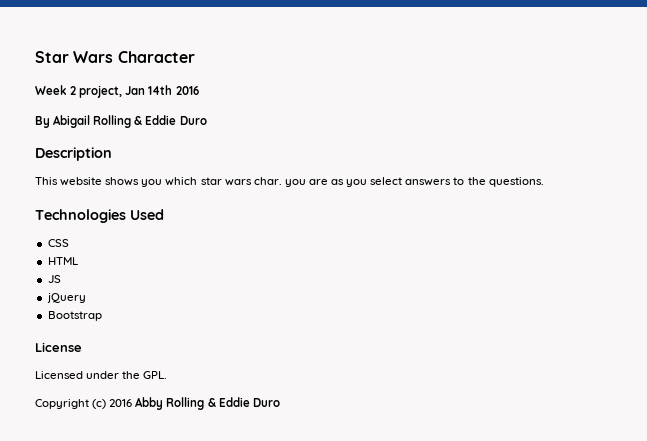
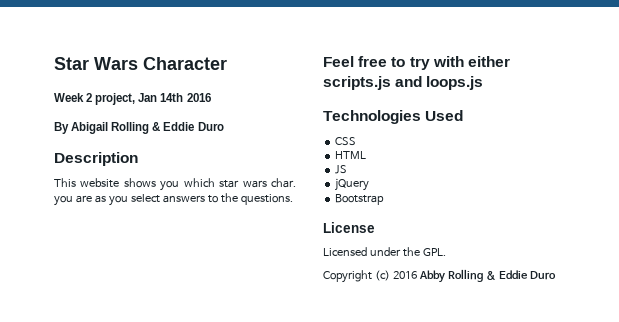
+ Feel free to try with either scripts.js and loops.js

